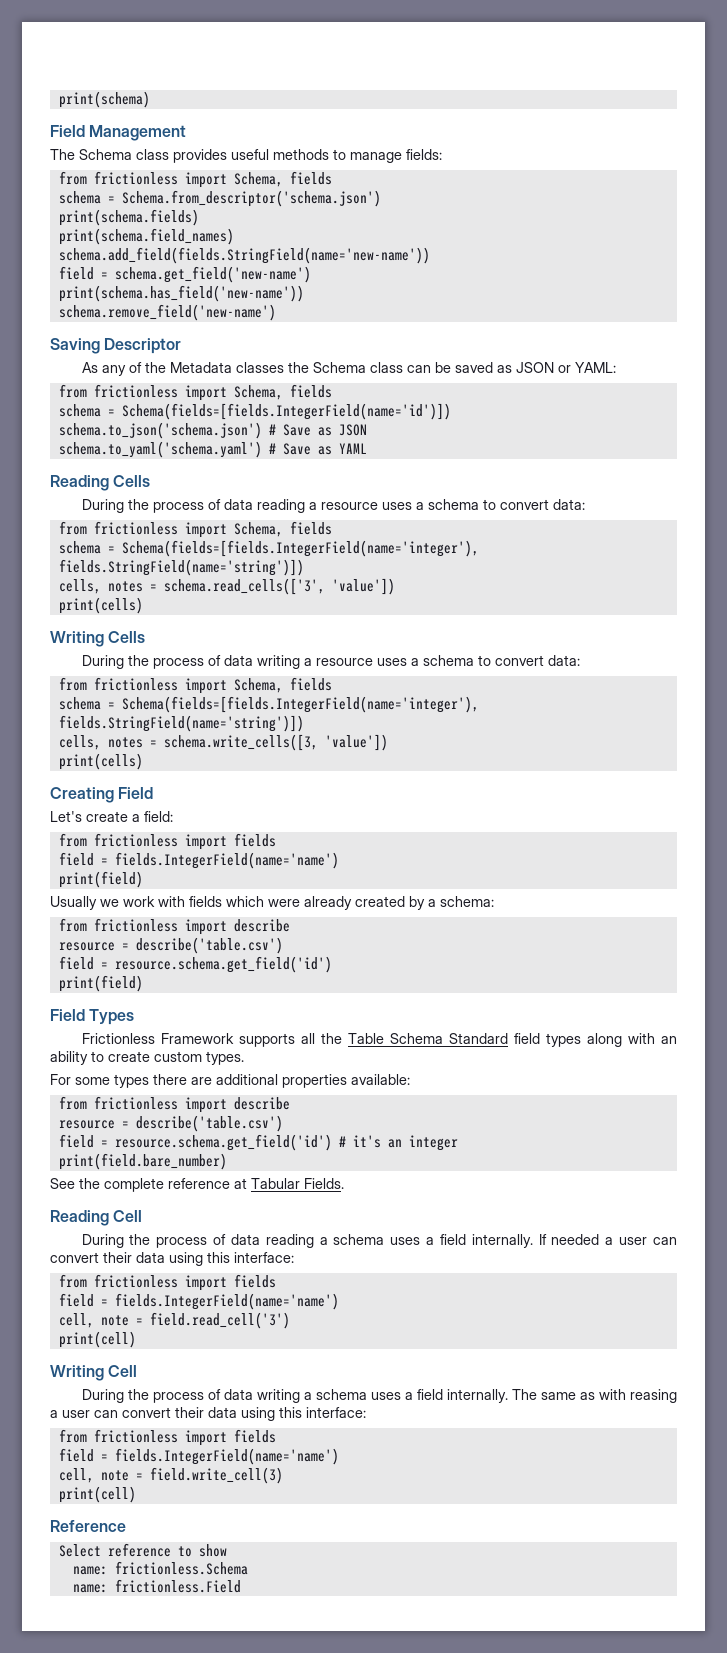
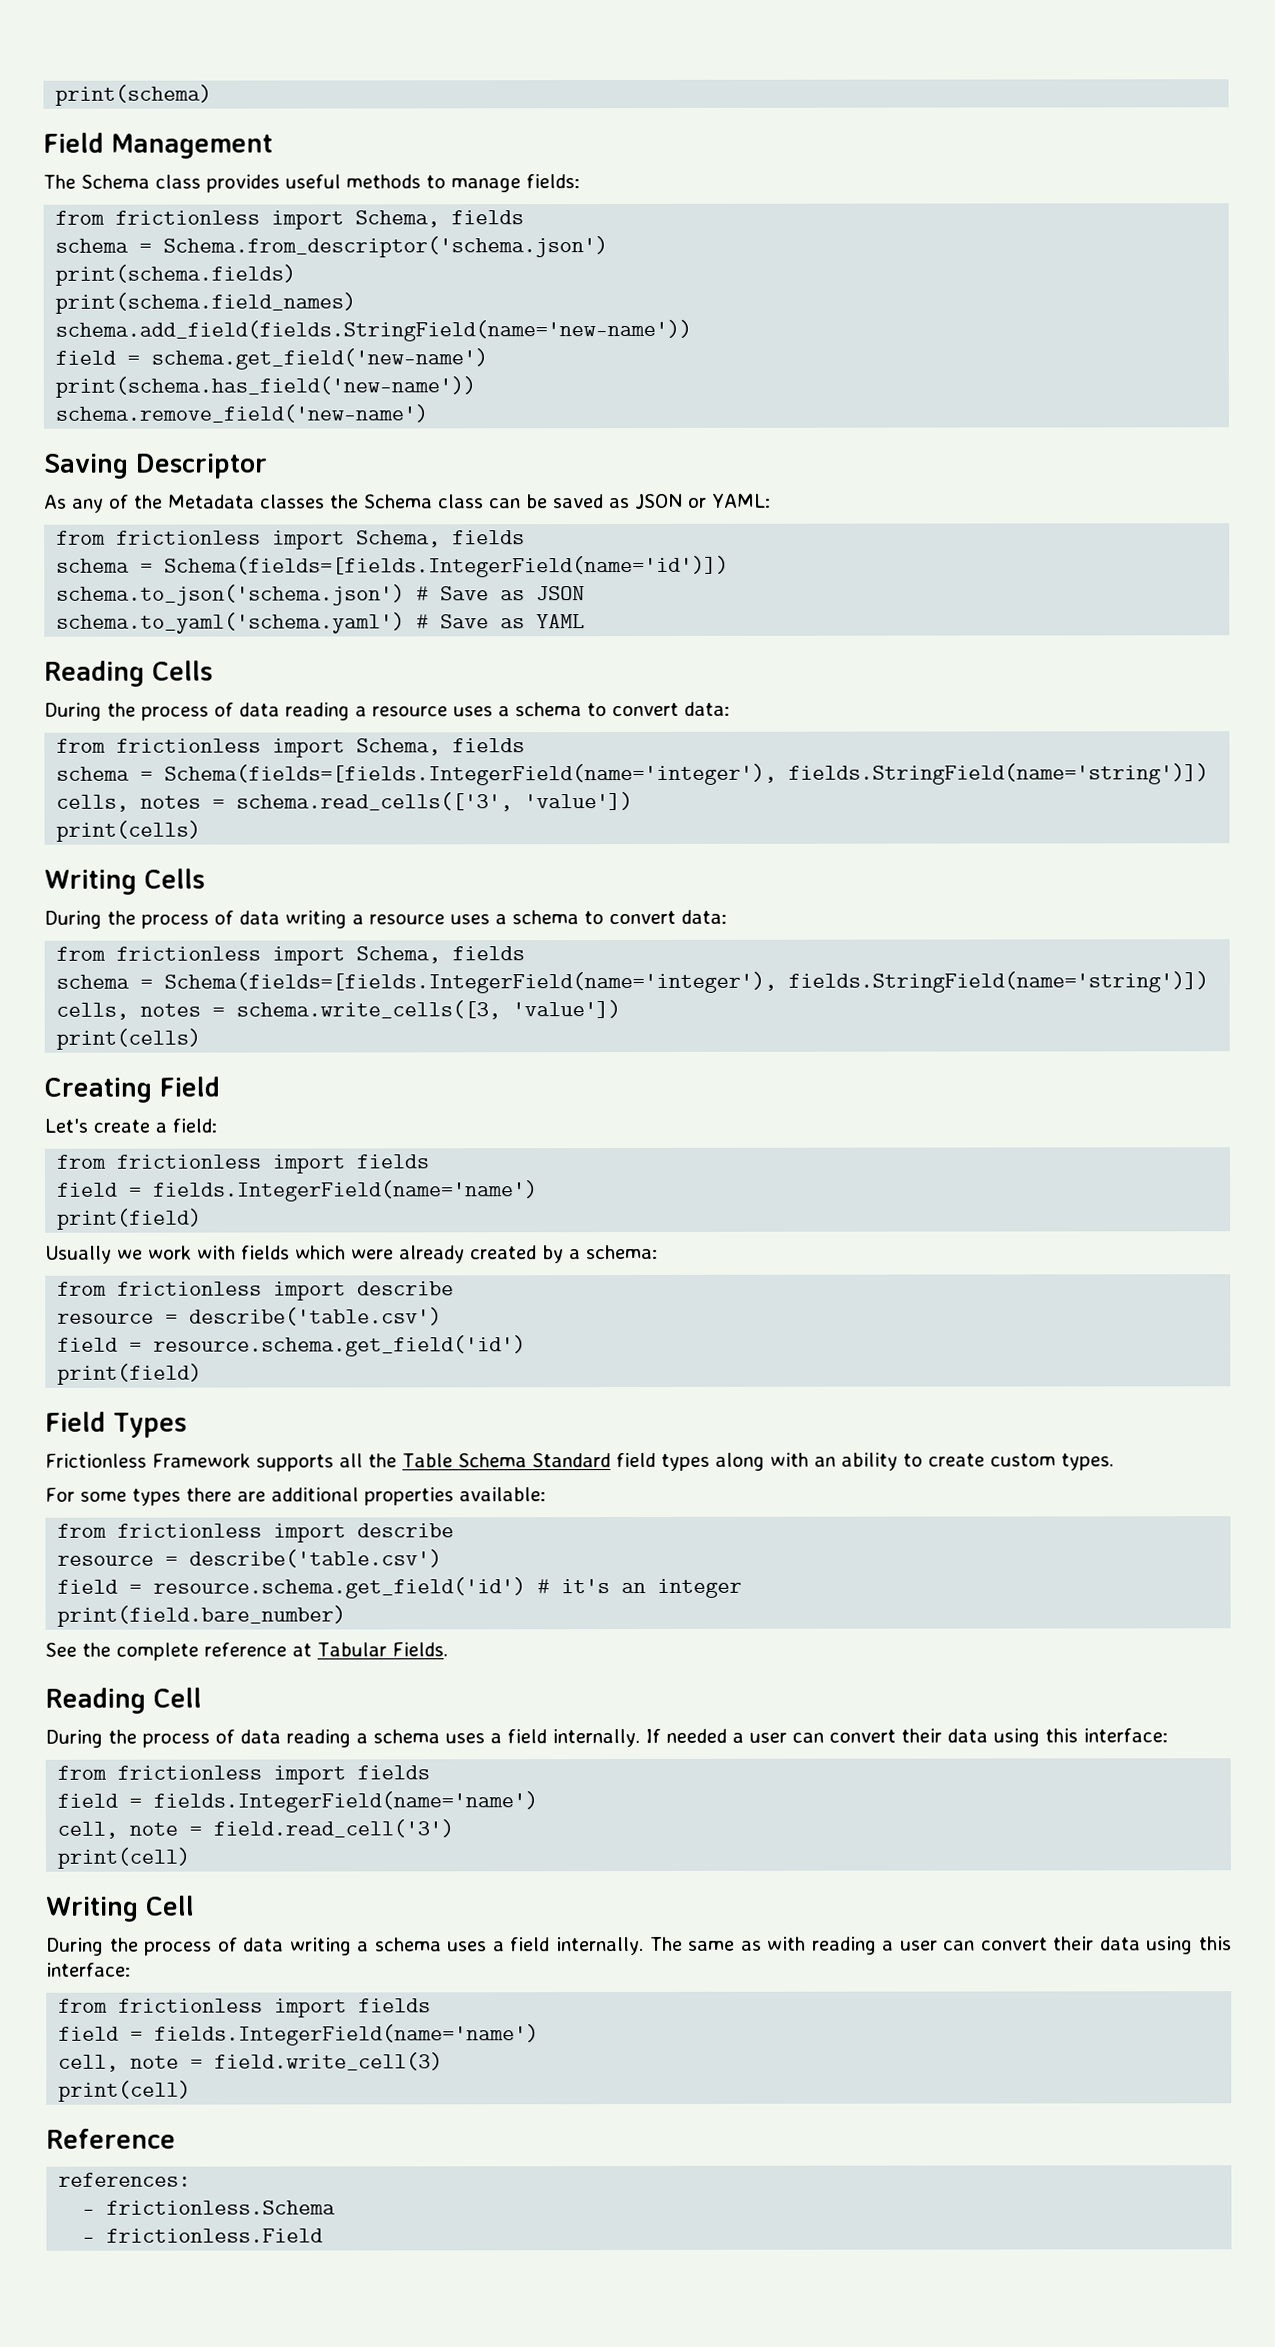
- The same as with reasing a user can convert their data using this interface:
+ The same as with reading a user can convert their data using this interface:
- Select reference to show
- name: frictionless.Schema
+ references:
+ - frictionless.Schema
- name: frictionless.Field
+ - frictionless.Field

